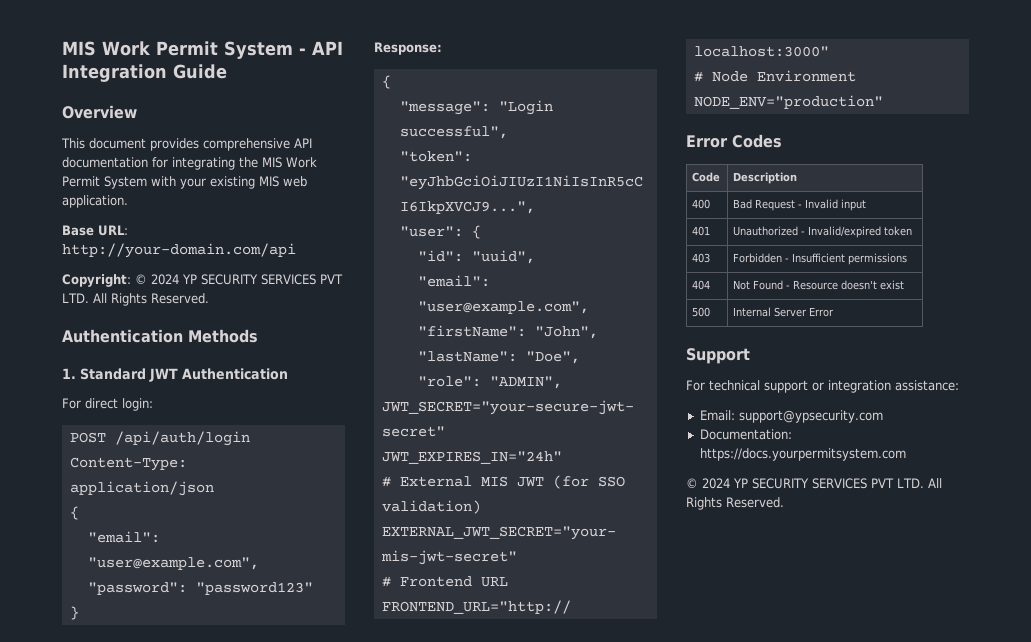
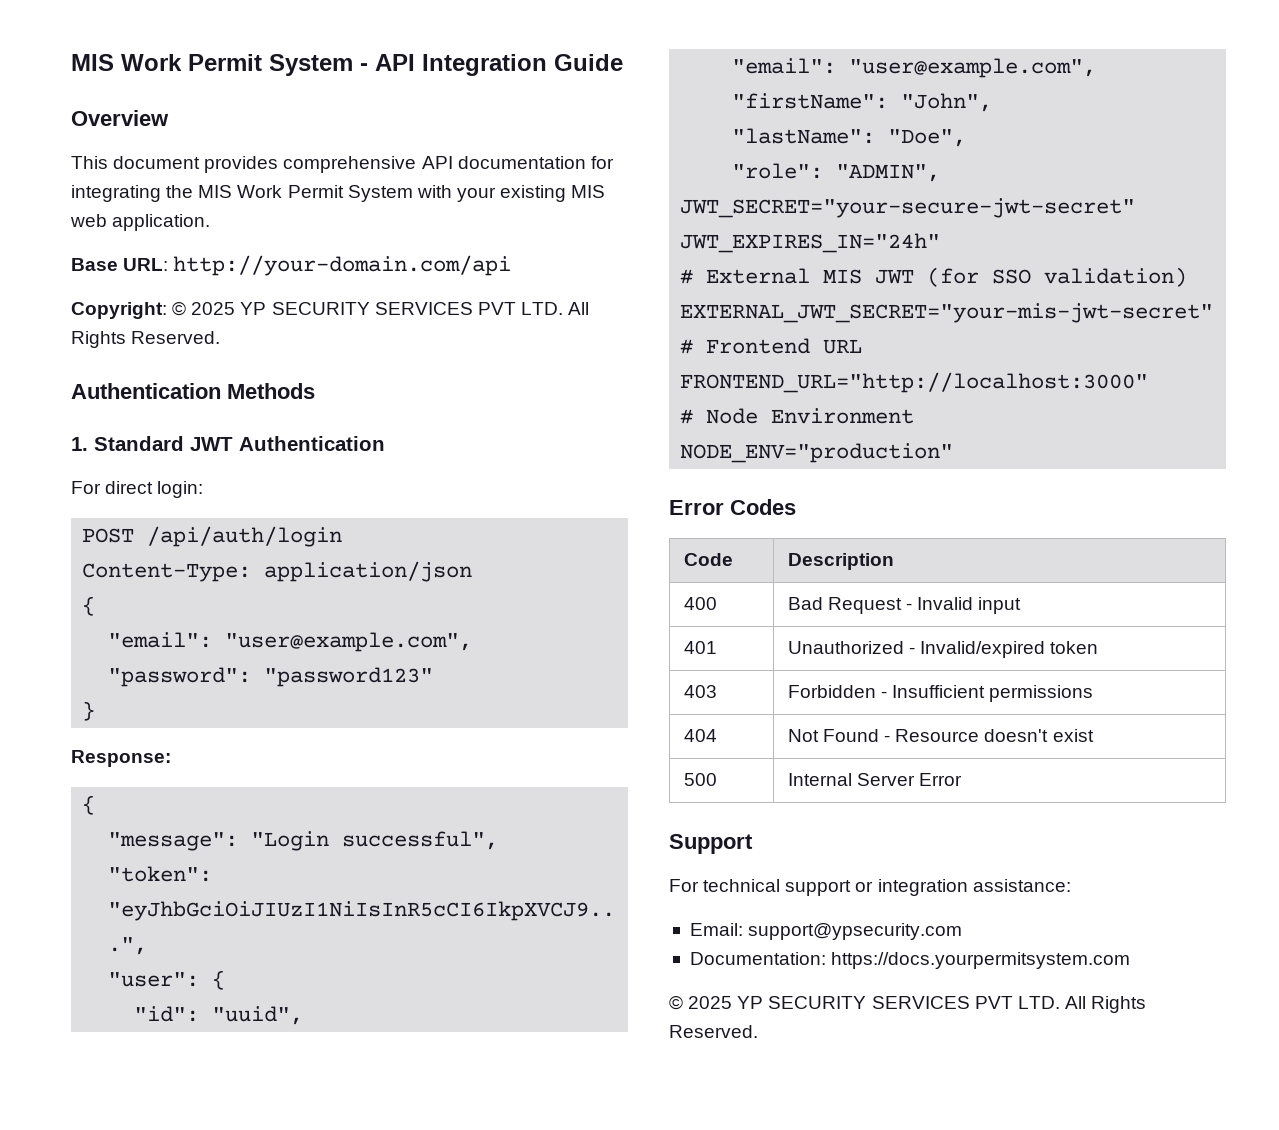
- Copyright: © 2024 YP SECURITY SERVICES PVT LTD. All Rights Reserved.
+ Copyright: © 2025 YP SECURITY SERVICES PVT LTD. All Rights Reserved.
  Documentation: https://docs.yourpermitsystem.com
- © 2024 YP SECURITY SERVICES PVT LTD. All Rights Reserved.
+ © 2025 YP SECURITY SERVICES PVT LTD. All Rights Reserved.

